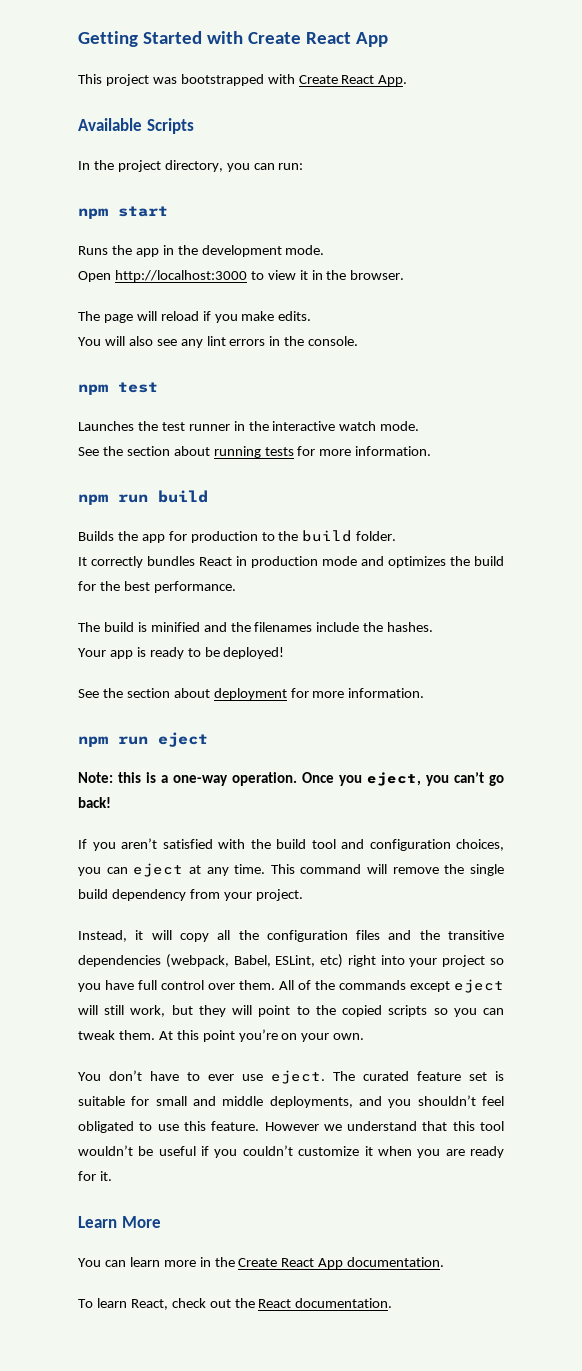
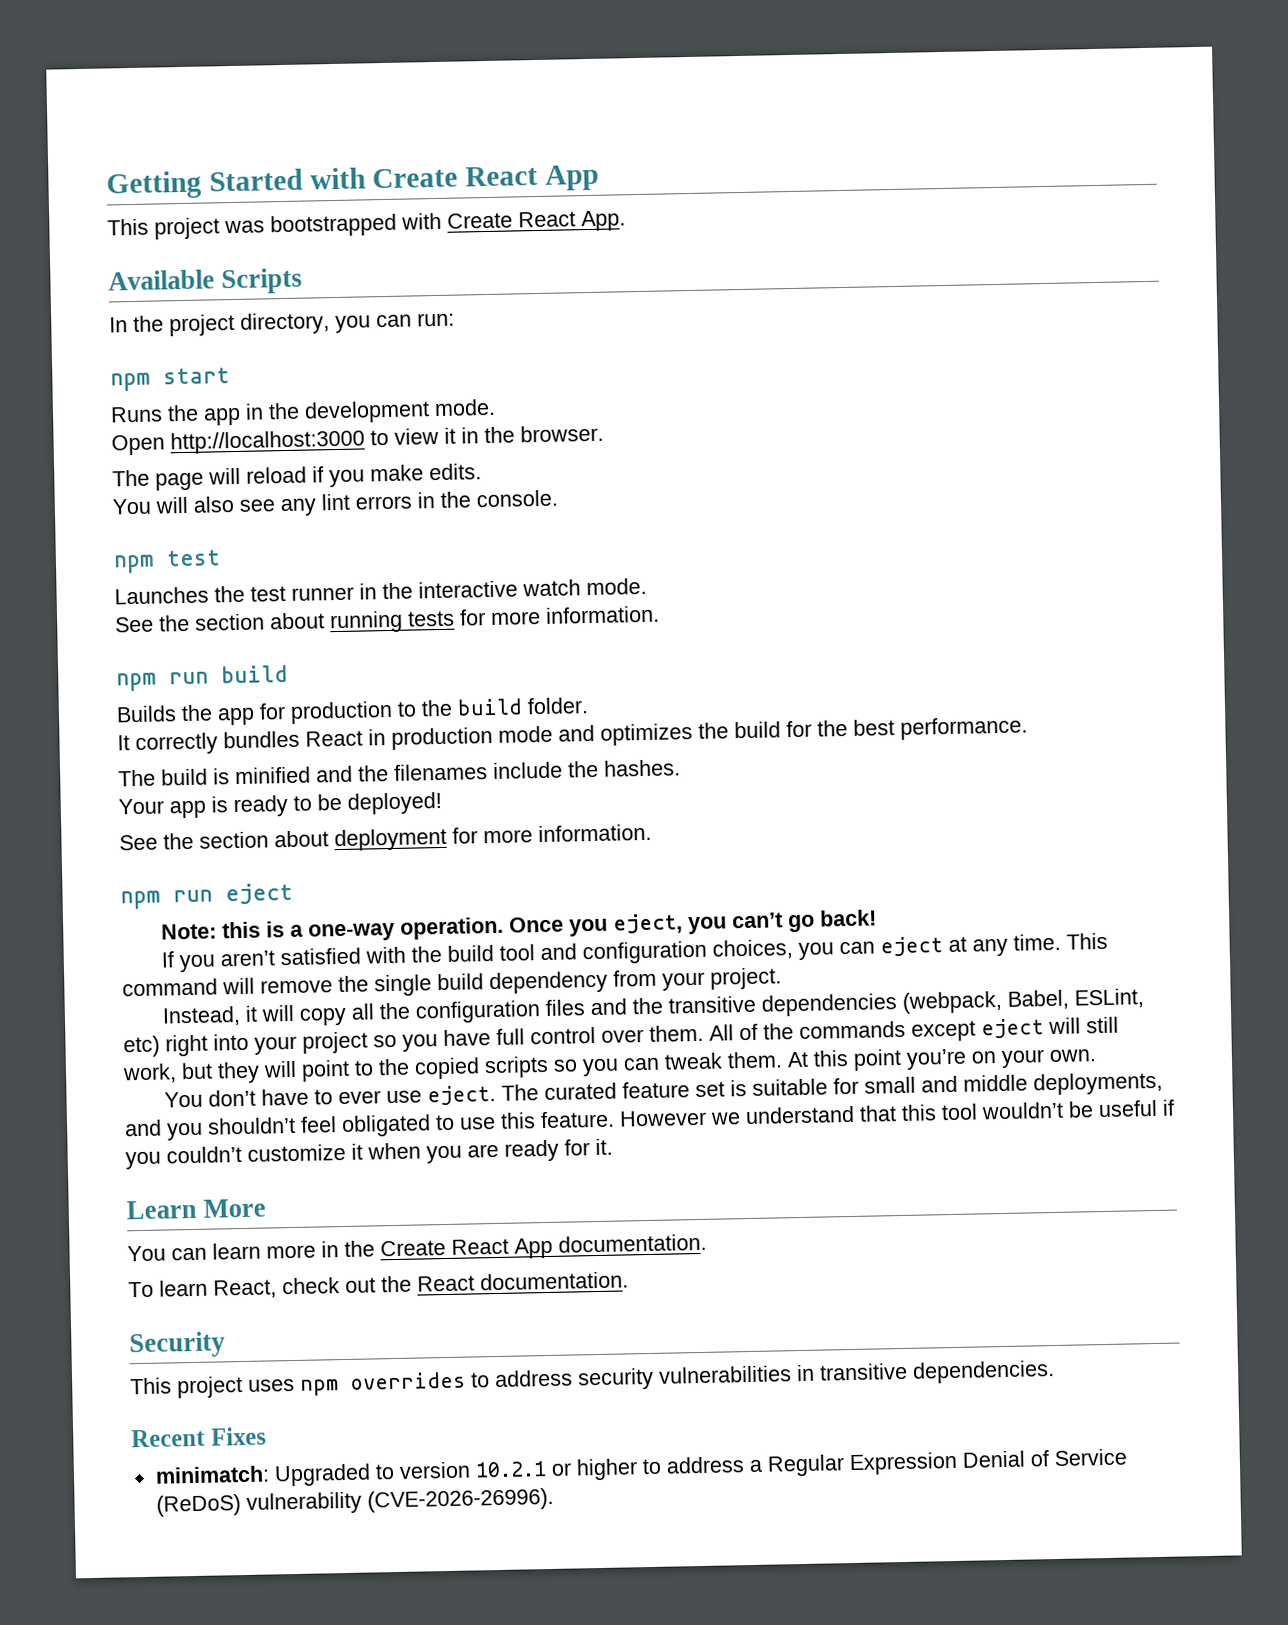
+ Security
+ This project uses npm overrides to address security vulnerabilities in transitive dependencies.
+ Recent Fixes
+ minimatch: Upgraded to version 10.2.1 or higher to address a Regular Expression Denial of Service (ReDoS) vulnerability (CVE-2026-26996).

